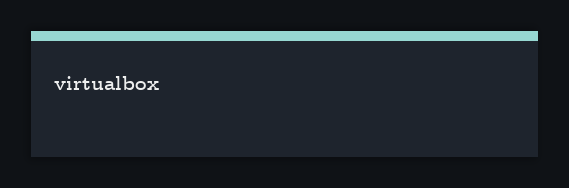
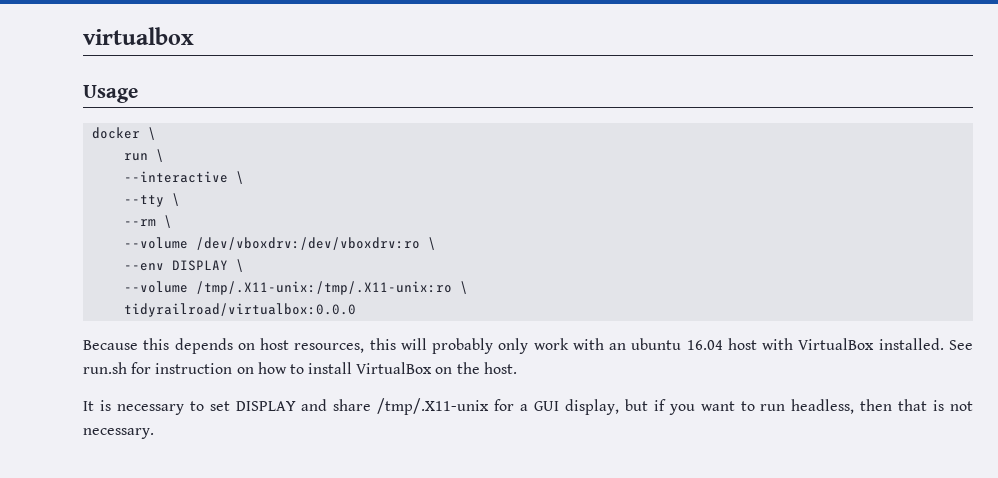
+ Usage
+ docker \
+ run \
+ --interactive \
+ --tty \
+ --rm \
+ --volume /dev/vboxdrv:/dev/vboxdrv:ro \
+ --env DISPLAY \
+ --volume /tmp/.X11-unix:/tmp/.X11-unix:ro \
+ tidyrailroad/virtualbox:0.0.0
+ Because this depends on host resources, this will probably only work with an ubuntu 16.04 host with VirtualBox installed. See run.sh for instruction on how to install VirtualBox on the host.
+ It is necessary to set DISPLAY and share /tmp/.X11-unix for a GUI display, but if you want to run headless, then that is not necessary.

